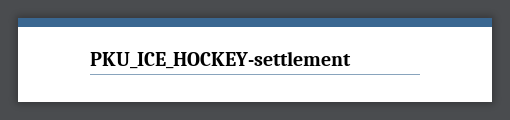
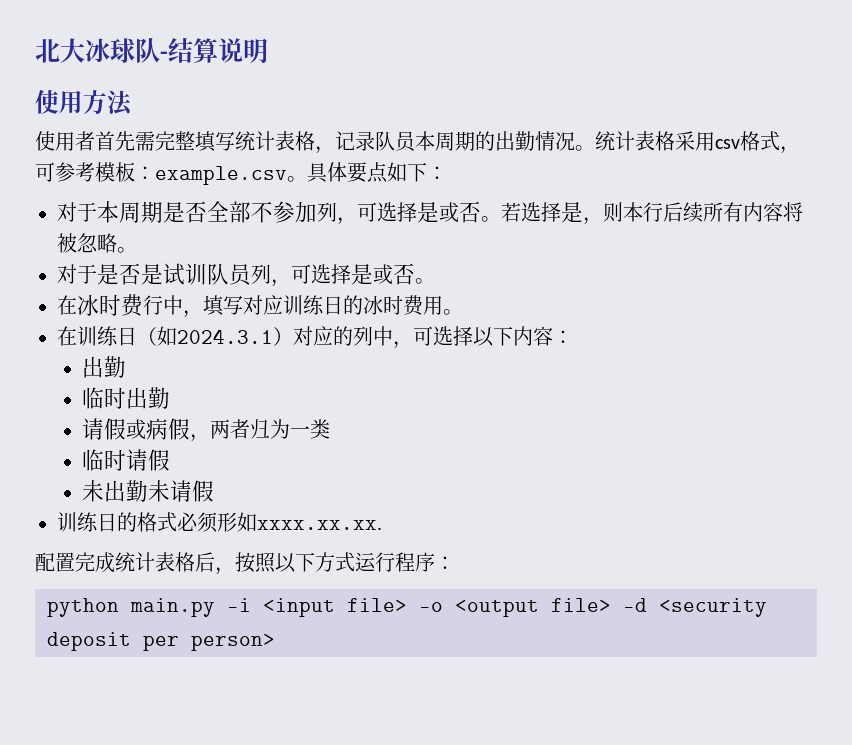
- PKU_ICE_HOCKEY-settlement
+ 北大冰球队-结算说明
+ 使用方法
+ 使用者首先需完整填写统计表格，记录队员本周期的出勤情况。统计表格采用csv格式，可参考模板：example.csv。具体要点如下：
+ 对于本周期是否全部不参加列，可选择是或否。若选择是，则本行后续所有内容将被忽略。
+ 对于是否是试训队员列，可选择是或否。
+ 在冰时费行中，填写对应训练日的冰时费用。
+ 在训练日（如2024.3.1）对应的列中，可选择以下内容：
+ 出勤
+ 临时出勤
+ 请假或病假，两者归为一类
+ 临时请假
+ 未出勤未请假
+ 训练日的格式必须形如xxxx.xx.xx.
+ 配置完成统计表格后，按照以下方式运行程序：
+ python main.py -i <input file> -o <output file> -d <security deposit per person>

